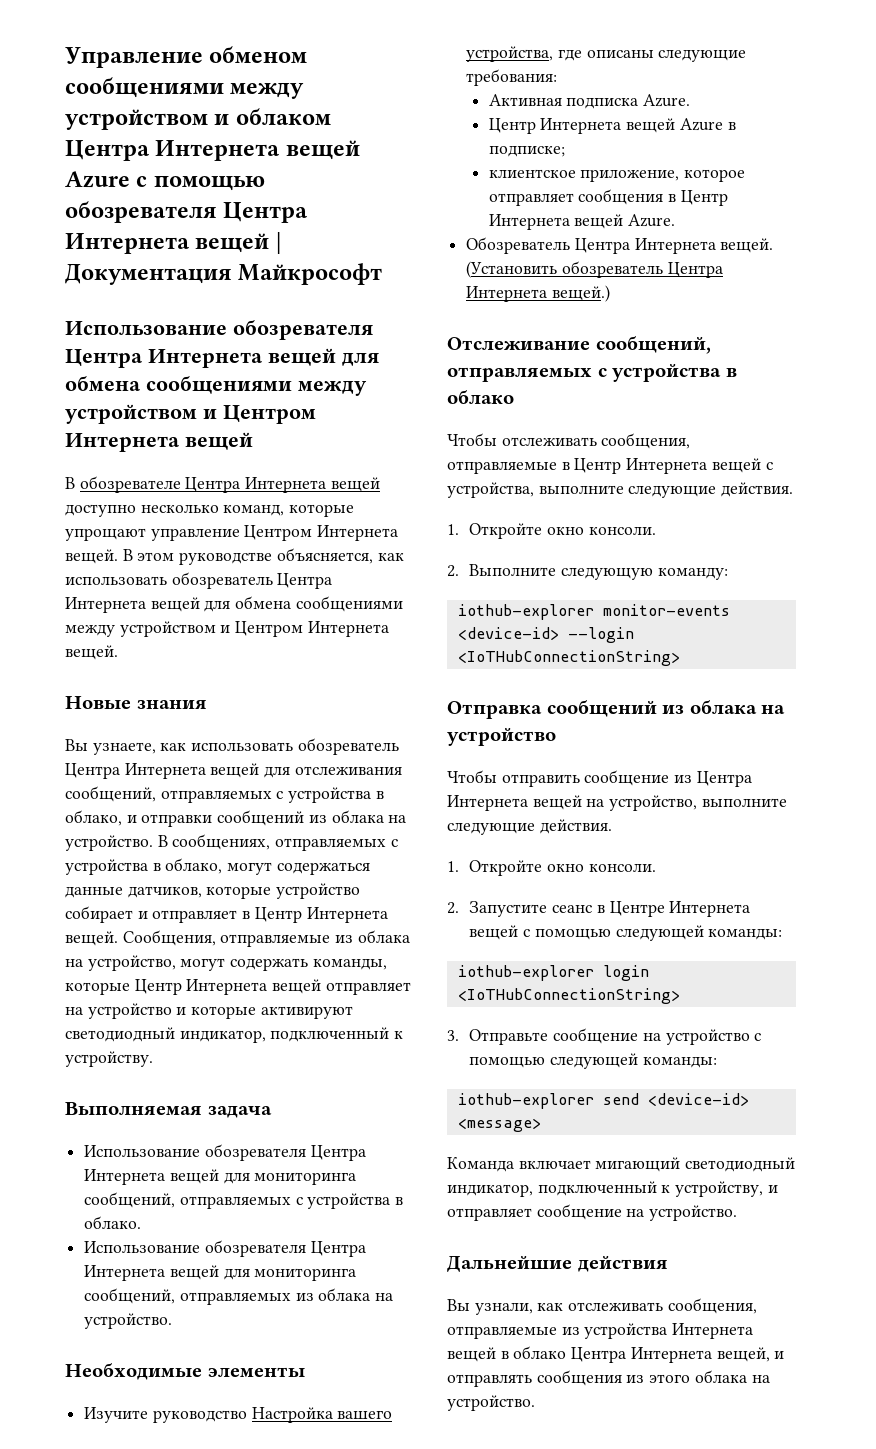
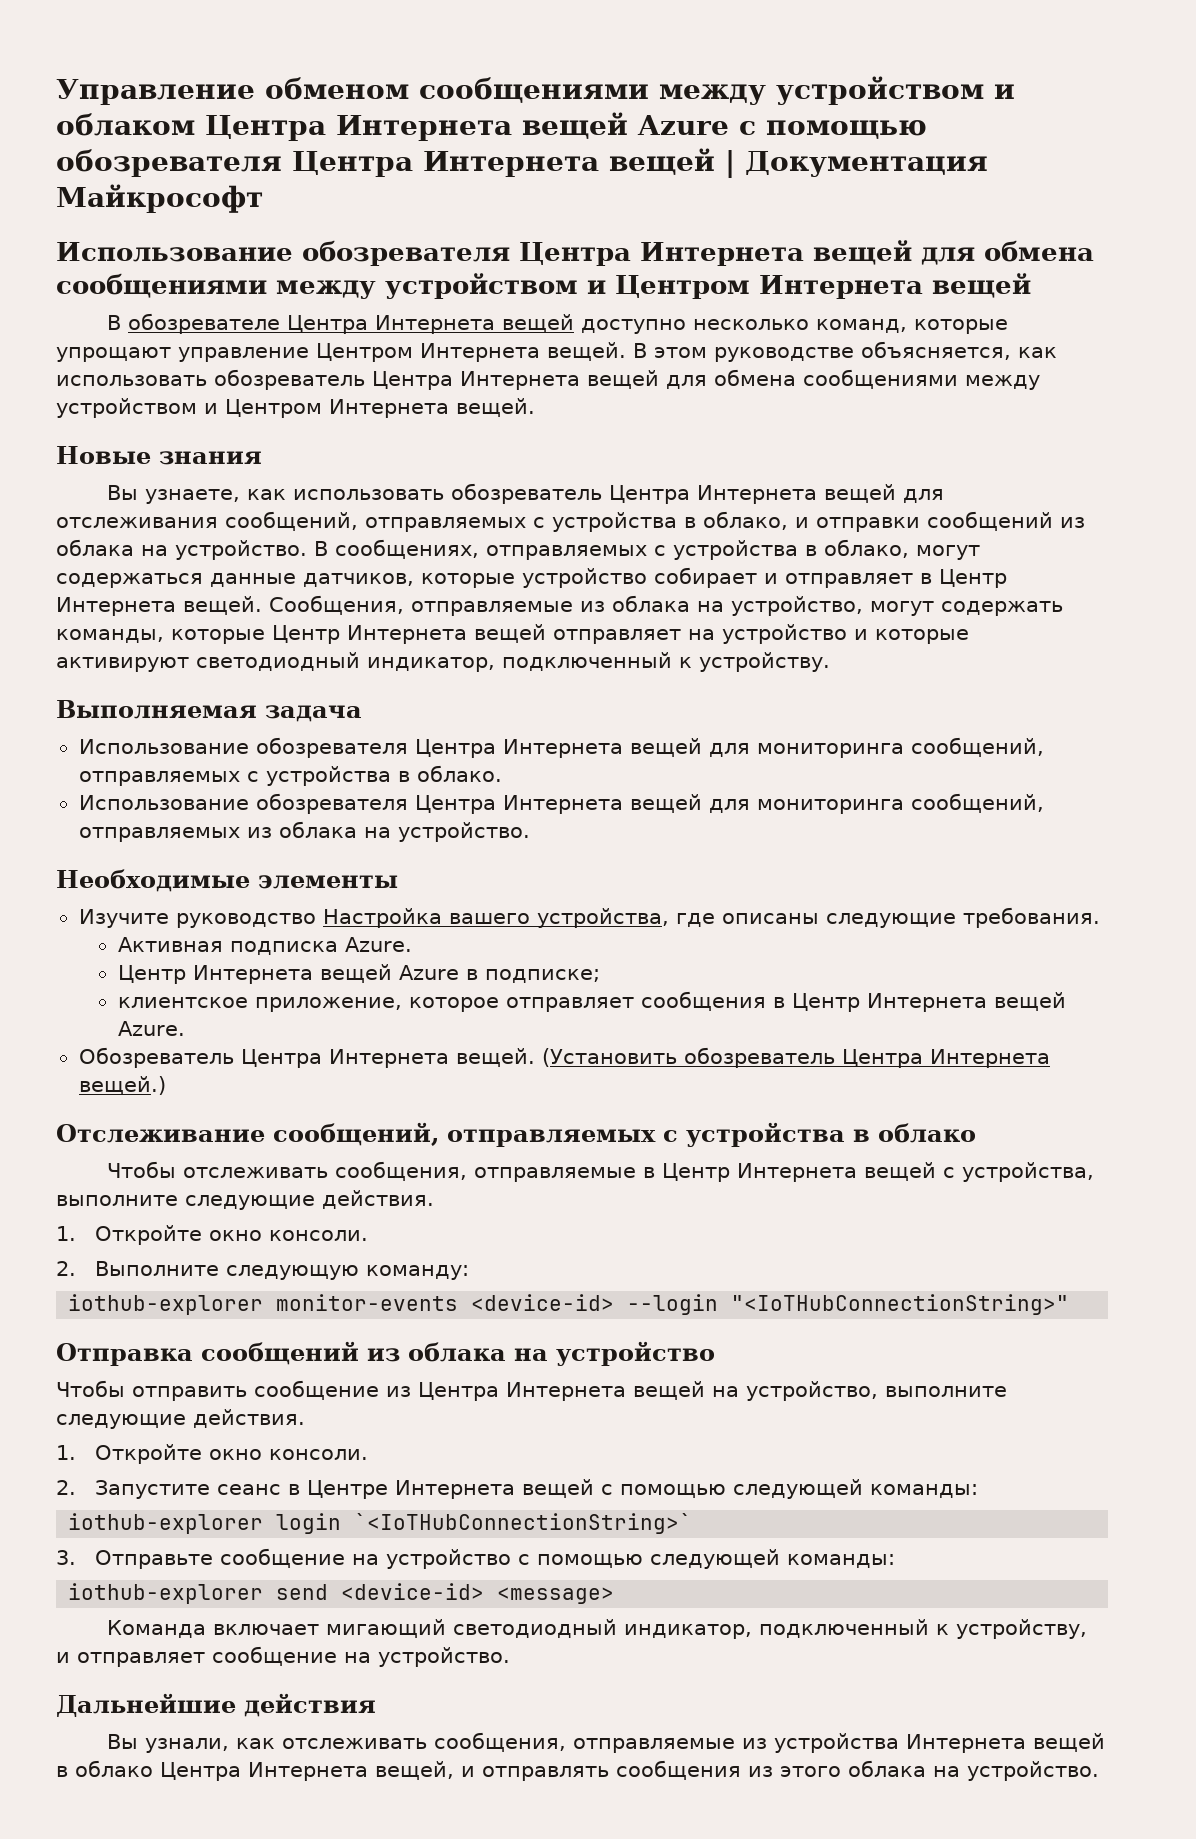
- Изучите руководство Настройка вашего устройства, где описаны следующие требования:
+ Изучите руководство Настройка вашего устройства, где описаны следующие требования.
- iothub-explorer monitor-events <device-id> --login <IoTHubConnectionString>
+ iothub-explorer monitor-events <device-id> --login "<IoTHubConnectionString>"
- iothub-explorer login <IoTHubConnectionString>
+ iothub-explorer login `<IoTHubConnectionString>`

